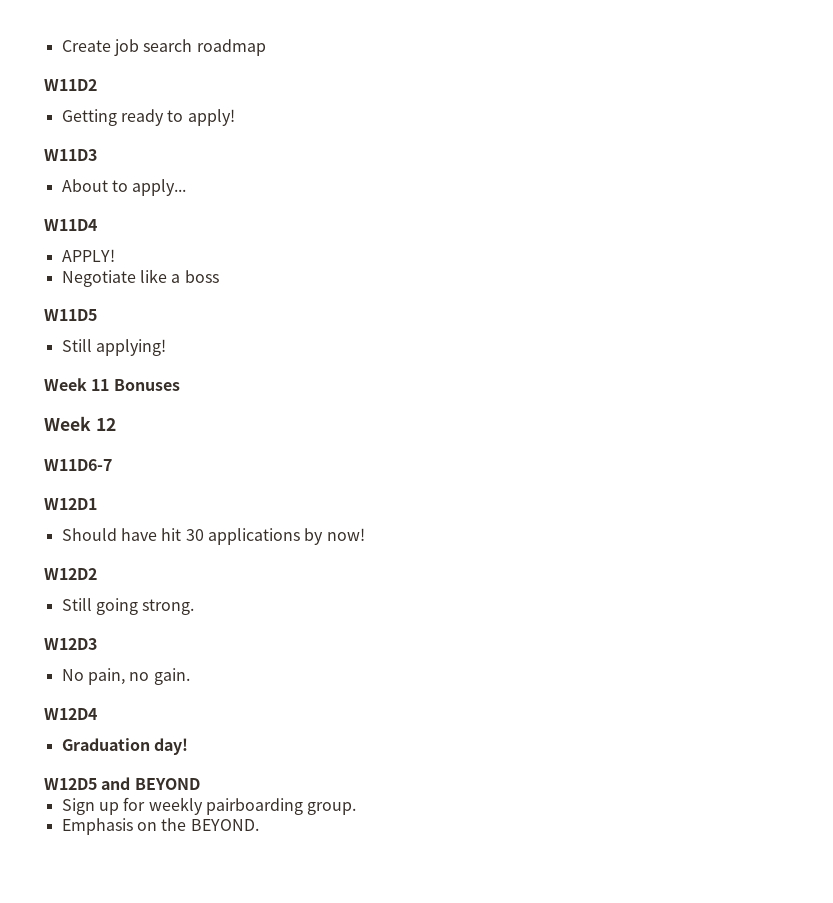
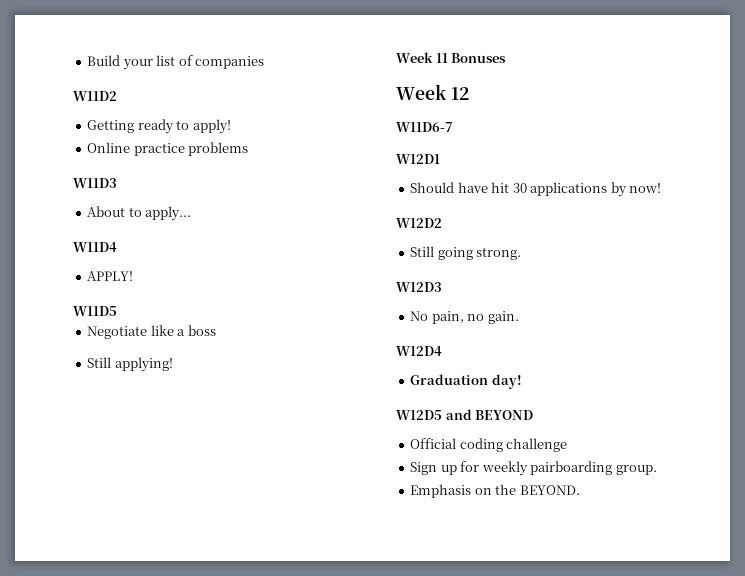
- Create job search roadmap
+ Build your list of companies
+ Online practice problems
+ W11D5
- W11D5
+ Official coding challenge

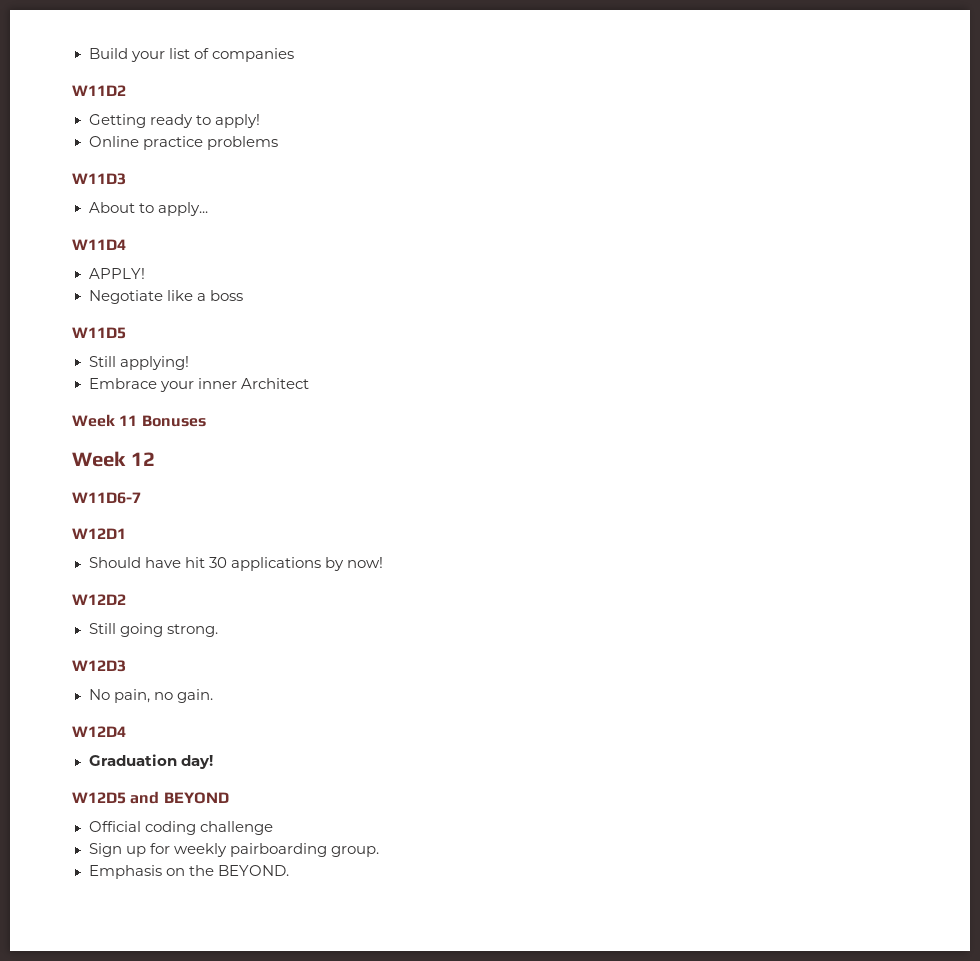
- W11D5
+ W11D5
+ Embrace your inner Architect

